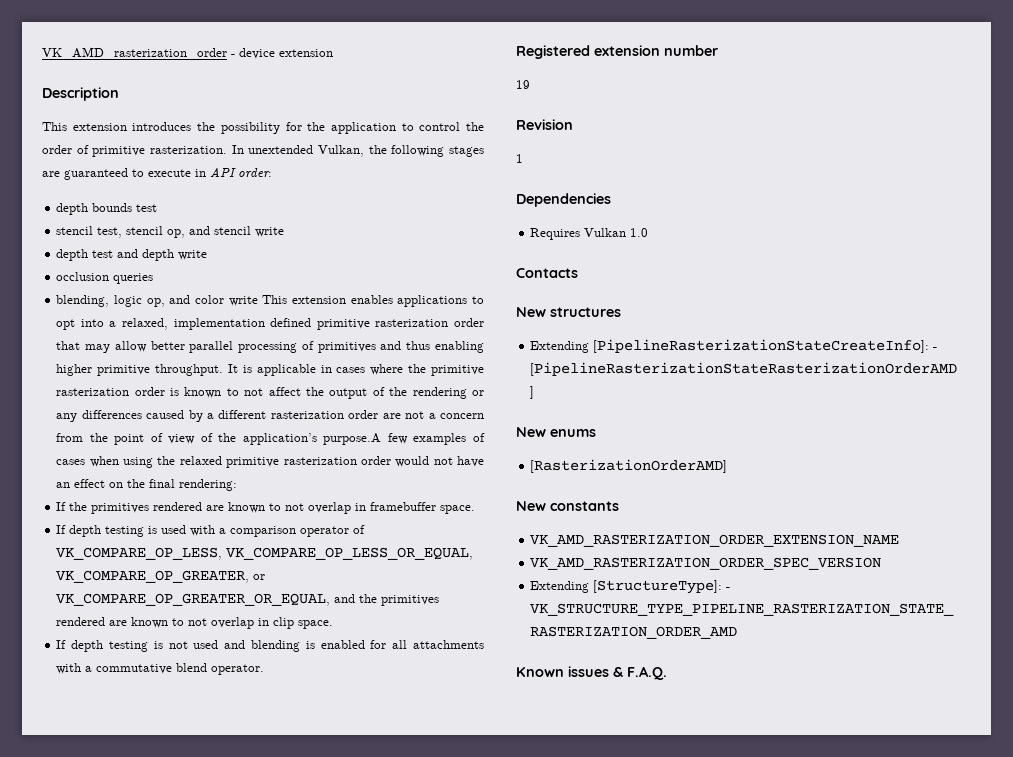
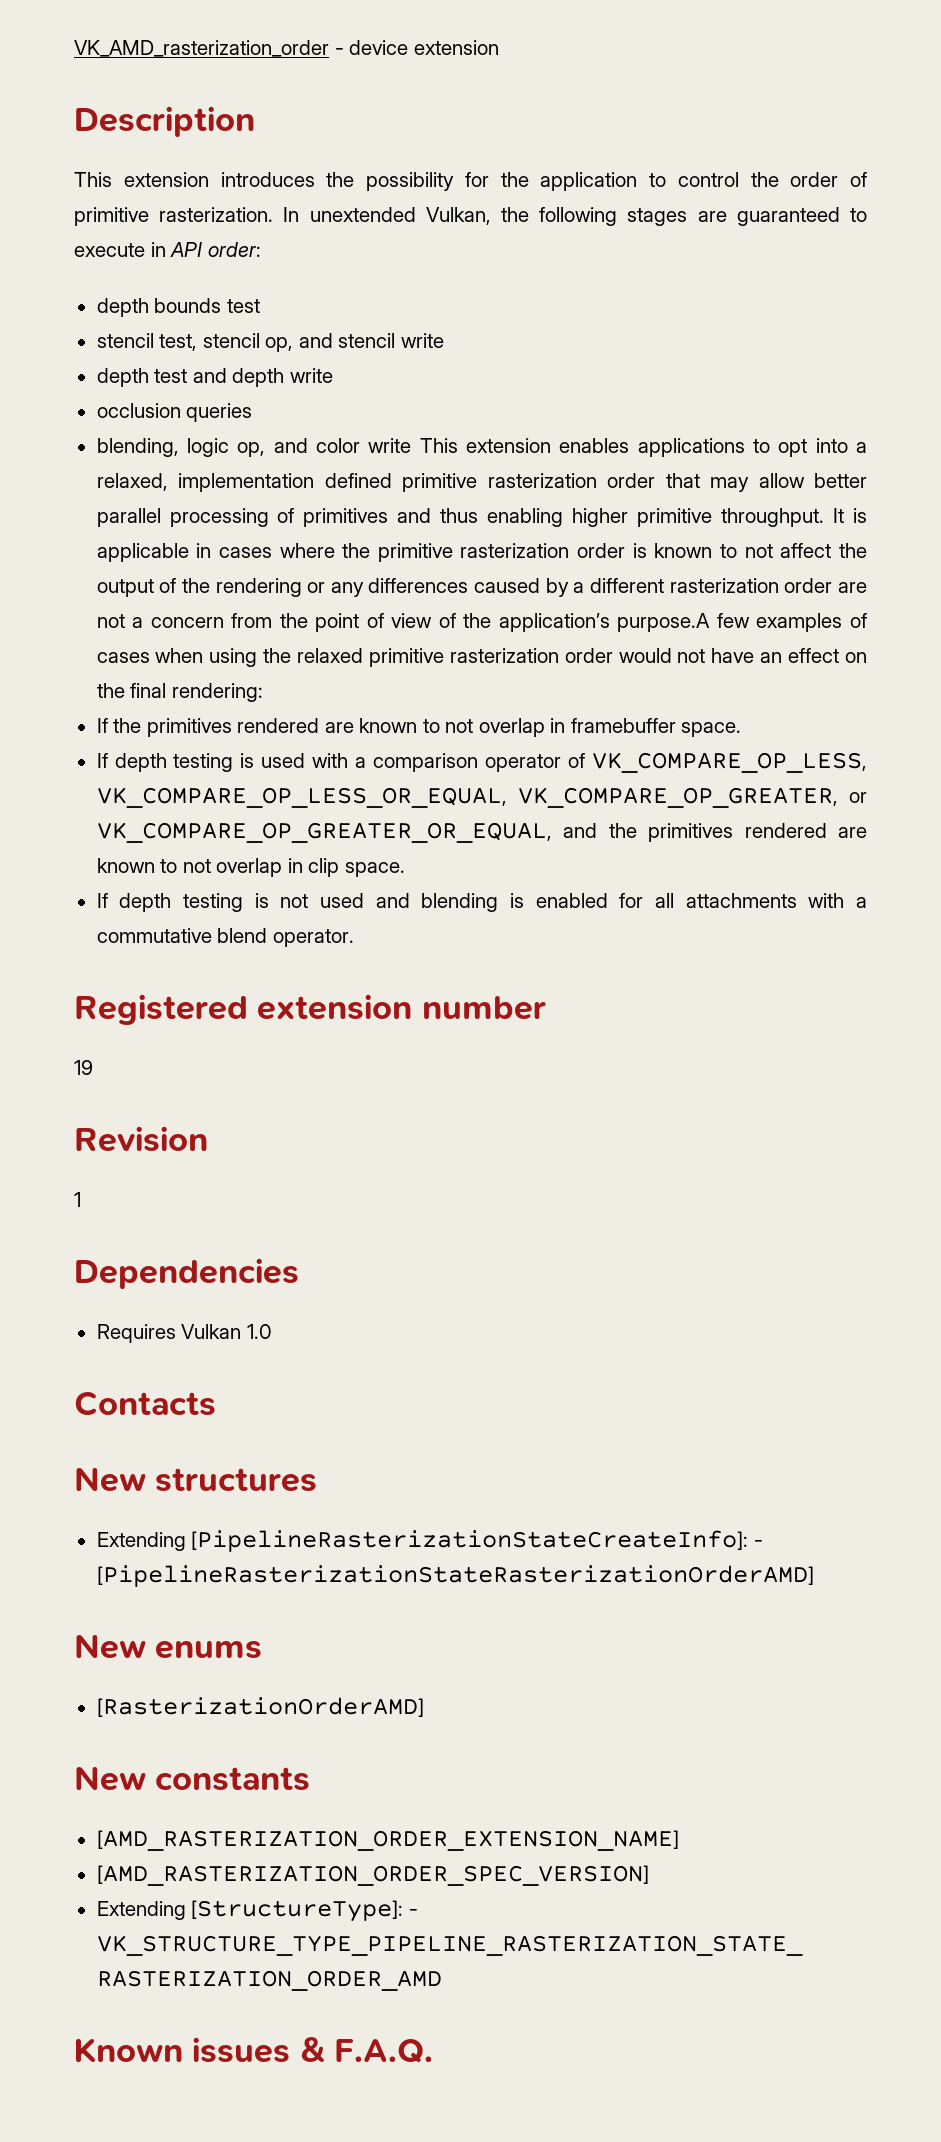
- VK_AMD_RASTERIZATION_ORDER_EXTENSION_NAME
- VK_AMD_RASTERIZATION_ORDER_SPEC_VERSION
+ [AMD_RASTERIZATION_ORDER_EXTENSION_NAME]
+ [AMD_RASTERIZATION_ORDER_SPEC_VERSION]

